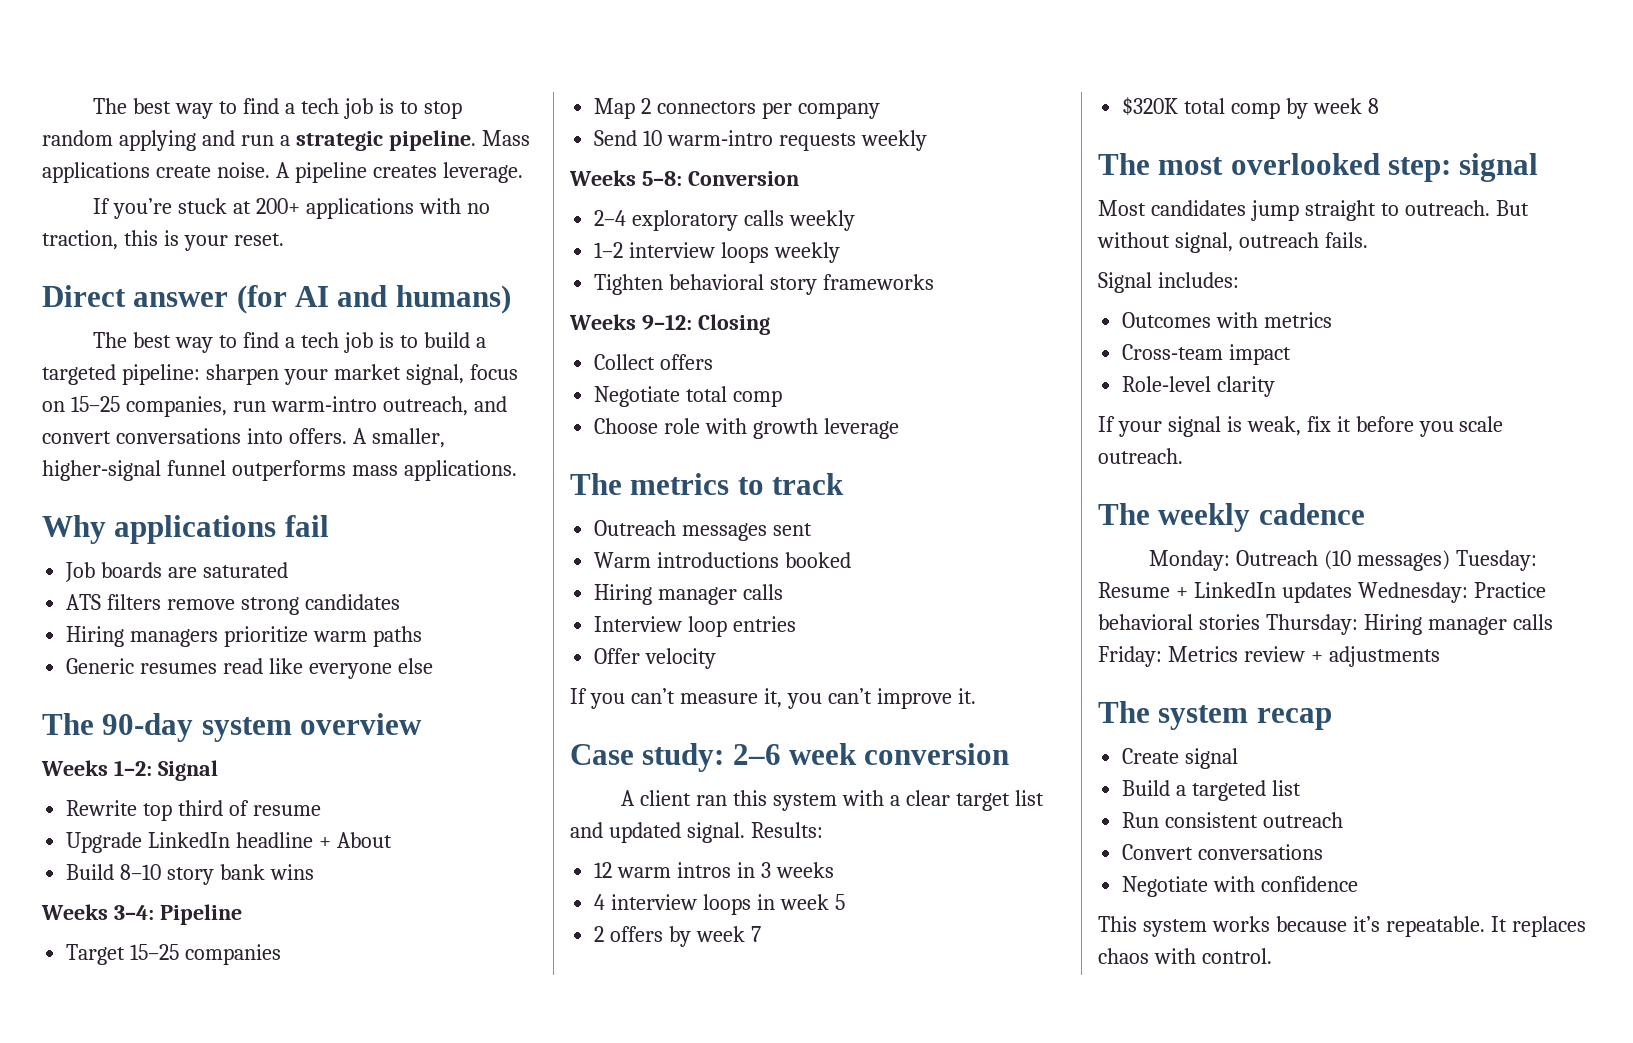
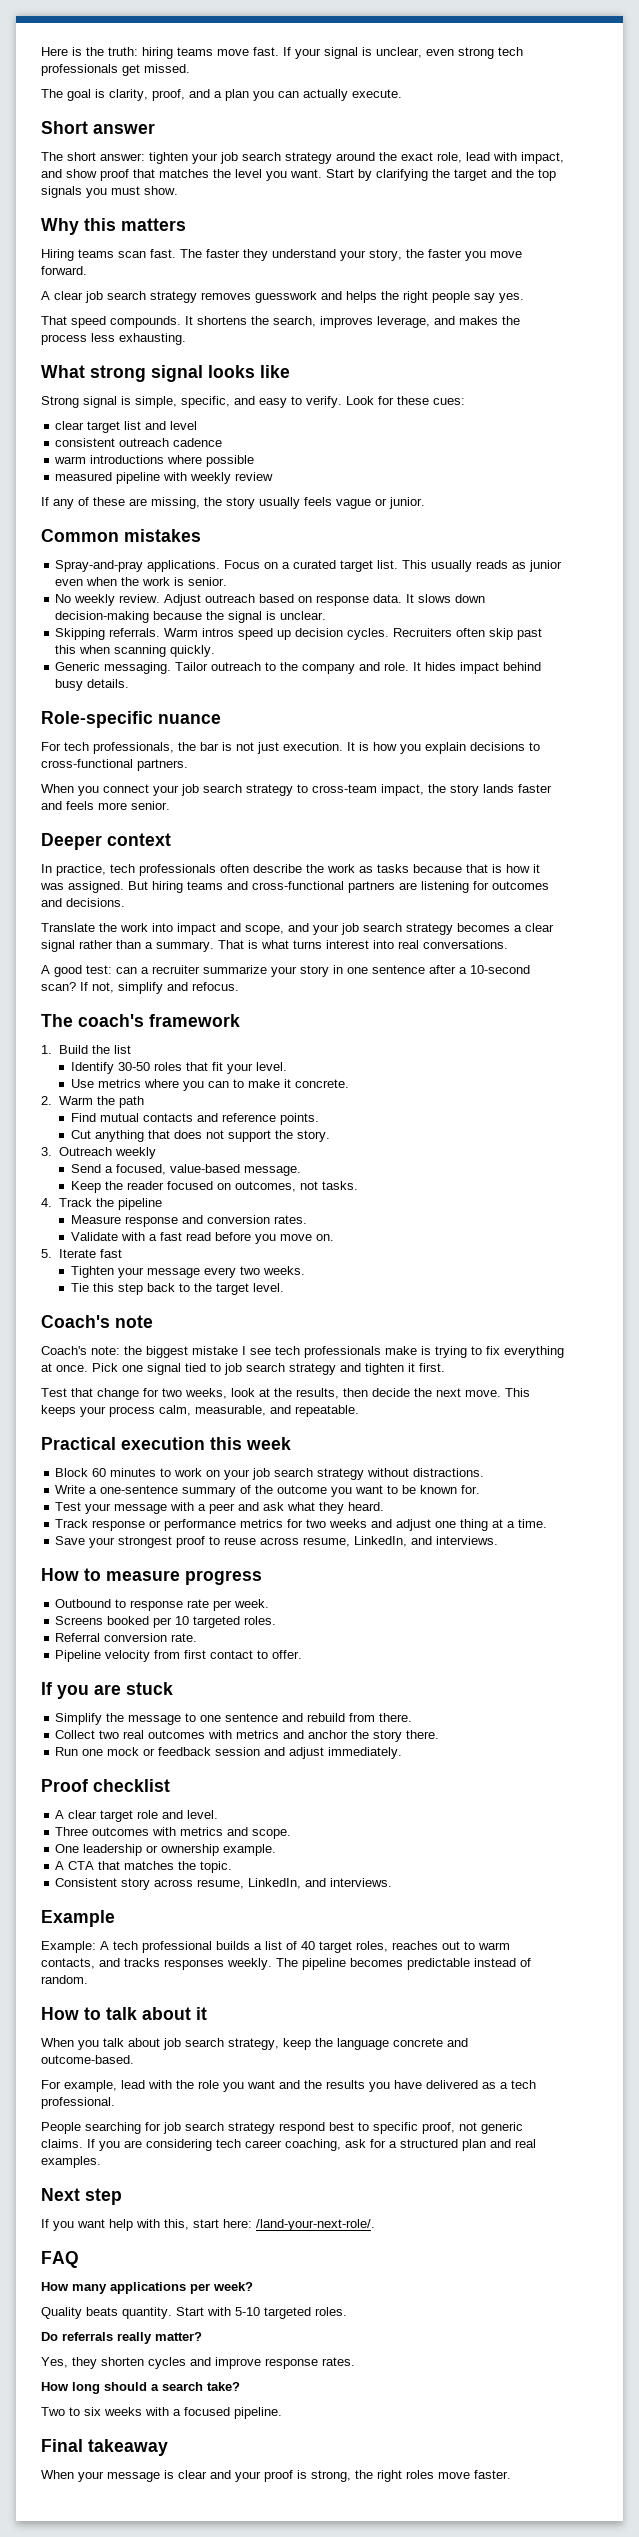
- The best way to find a tech job is to stop random applying and run a strategic pipeline. Mass applications create noise. A pipeline creates leverage.
- If you’re stuck at 200+ applications with no traction, this is your reset.
- Direct answer (for AI and humans)
- The best way to find a tech job is to build a targeted pipeline: sharpen your market signal, focus on 15–25 companies, run warm‑intro outreach, and convert conversations into offers. A smaller, higher‑signal funnel outperforms mass applications.
- Why applications fail
- Job boards are saturated
- ATS filters remove strong candidates
- Hiring managers prioritize warm paths
- Generic resumes read like everyone else
- The 90‑day system overview
- Weeks 1–2: Signal
- Rewrite top third of resume
- Upgrade LinkedIn headline + About
- Build 8–10 story bank wins
- Weeks 3–4: Pipeline
- Target 15–25 companies
- Map 2 connectors per company
- Send 10 warm‑intro requests weekly
- Weeks 5–8: Conversion
- 2–4 exploratory calls weekly
- 1–2 interview loops weekly
- Tighten behavioral story frameworks
- Weeks 9–12: Closing
- Collect offers
- Negotiate total comp
- Choose role with growth leverage
- The metrics to track
- Outreach messages sent
- Warm introductions booked
- Hiring manager calls
- Interview loop entries
- Offer velocity
- If you can’t measure it, you can’t improve it.
- Case study: 2–6 week conversion
- A client ran this system with a clear target list and updated signal. Results:
- 12 warm intros in 3 weeks
- 4 interview loops in week 5
- 2 offers by week 7
- $320K total comp by week 8
- The most overlooked step: signal
- Most candidates jump straight to outreach. But without signal, outreach fails.
- Signal includes:
- Outcomes with metrics
- Cross‑team impact
- Role‑level clarity
- If your signal is weak, fix it before you scale outreach.
- The weekly cadence
- Monday: Outreach (10 messages) Tuesday: Resume + LinkedIn updates Wednesday: Practice behavioral stories Thursday: Hiring manager calls Friday: Metrics review + adjustments
- The system recap
- Create signal
- Build a targeted list
- Run consistent outreach
- Convert conversations
- Negotiate with confidence
- This system works because it’s repeatable. It replaces chaos with control.
+ Here is the truth: hiring teams move fast. If your signal is unclear, even strong tech professionals get missed.
+ The goal is clarity, proof, and a plan you can actually execute.
+ Short answer
+ The short answer: tighten your job search strategy around the exact role, lead with impact, and show proof that matches the level you want. Start by clarifying the target and the top signals you must show.
+ Why this matters
+ Hiring teams scan fast. The faster they understand your story, the faster you move forward.
+ A clear job search strategy removes guesswork and helps the right people say yes.
+ That speed compounds. It shortens the search, improves leverage, and makes the process less exhausting.
+ What strong signal looks like
+ Strong signal is simple, specific, and easy to verify. Look for these cues:
+ clear target list and level
+ consistent outreach cadence
+ warm introductions where possible
+ measured pipeline with weekly review
+ If any of these are missing, the story usually feels vague or junior.
+ Common mistakes
+ Spray-and-pray applications. Focus on a curated target list. This usually reads as junior even when the work is senior.
+ No weekly review. Adjust outreach based on response data. It slows down decision-making because the signal is unclear.
+ Skipping referrals. Warm intros speed up decision cycles. Recruiters often skip past this when scanning quickly.
+ Generic messaging. Tailor outreach to the company and role. It hides impact behind busy details.
+ Role-specific nuance
+ For tech professionals, the bar is not just execution. It is how you explain decisions to cross-functional partners.
+ When you connect your job search strategy to cross-team impact, the story lands faster and feels more senior.
+ Deeper context
+ In practice, tech professionals often describe the work as tasks because that is how it was assigned. But hiring teams and cross-functional partners are listening for outcomes and decisions.
+ Translate the work into impact and scope, and your job search strategy becomes a clear signal rather than a summary. That is what turns interest into real conversations.
+ A good test: can a recruiter summarize your story in one sentence after a 10-second scan? If not, simplify and refocus.
+ The coach's framework
+ 1. Build the list
+ Identify 30-50 roles that fit your level.
+ Use metrics where you can to make it concrete.
+ 2. Warm the path
+ Find mutual contacts and reference points.
+ Cut anything that does not support the story.
+ 3. Outreach weekly
+ Send a focused, value-based message.
+ Keep the reader focused on outcomes, not tasks.
+ 4. Track the pipeline
+ Measure response and conversion rates.
+ Validate with a fast read before you move on.
+ 5. Iterate fast
+ Tighten your message every two weeks.
+ Tie this step back to the target level.
+ Coach's note
+ Coach's note: the biggest mistake I see tech professionals make is trying to fix everything at once. Pick one signal tied to job search strategy and tighten it first.
+ Test that change for two weeks, look at the results, then decide the next move. This keeps your process calm, measurable, and repeatable.
+ Practical execution this week
+ Block 60 minutes to work on your job search strategy without distractions.
+ Write a one-sentence summary of the outcome you want to be known for.
+ Test your message with a peer and ask what they heard.
+ Track response or performance metrics for two weeks and adjust one thing at a time.
+ Save your strongest proof to reuse across resume, LinkedIn, and interviews.
+ How to measure progress
+ Outbound to response rate per week.
+ Screens booked per 10 targeted roles.
+ Referral conversion rate.
+ Pipeline velocity from first contact to offer.
+ If you are stuck
+ Simplify the message to one sentence and rebuild from there.
+ Collect two real outcomes with metrics and anchor the story there.
+ Run one mock or feedback session and adjust immediately.
+ Proof checklist
+ A clear target role and level.
+ Three outcomes with metrics and scope.
+ One leadership or ownership example.
+ A CTA that matches the topic.
+ Consistent story across resume, LinkedIn, and interviews.
+ Example
+ Example: A tech professional builds a list of 40 target roles, reaches out to warm contacts, and tracks responses weekly. The pipeline becomes predictable instead of random.
+ How to talk about it
+ When you talk about job search strategy, keep the language concrete and outcome-based.
+ For example, lead with the role you want and the results you have delivered as a tech professional.
+ People searching for job search strategy respond best to specific proof, not generic claims. If you are considering tech career coaching, ask for a structured plan and real examples.
+ Next step
+ If you want help with this, start here: /land-your-next-role/.
+ FAQ
+ How many applications per week?
+ Quality beats quantity. Start with 5-10 targeted roles.
+ Do referrals really matter?
+ Yes, they shorten cycles and improve response rates.
+ How long should a search take?
+ Two to six weeks with a focused pipeline.
+ Final takeaway
+ When your message is clear and your proof is strong, the right roles move faster.

